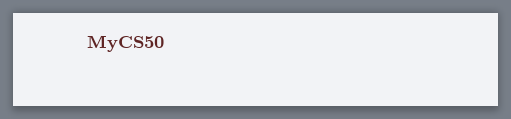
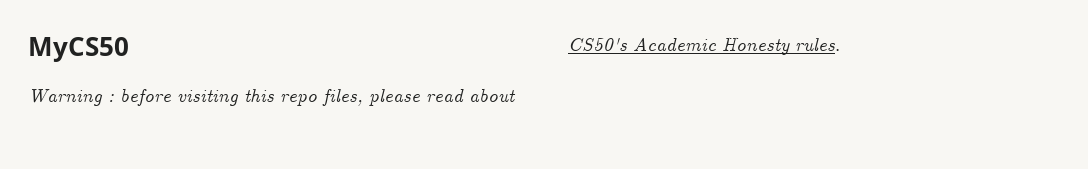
+ Warning : before visiting this repo files, please read about CS50's Academic Honesty rules.

